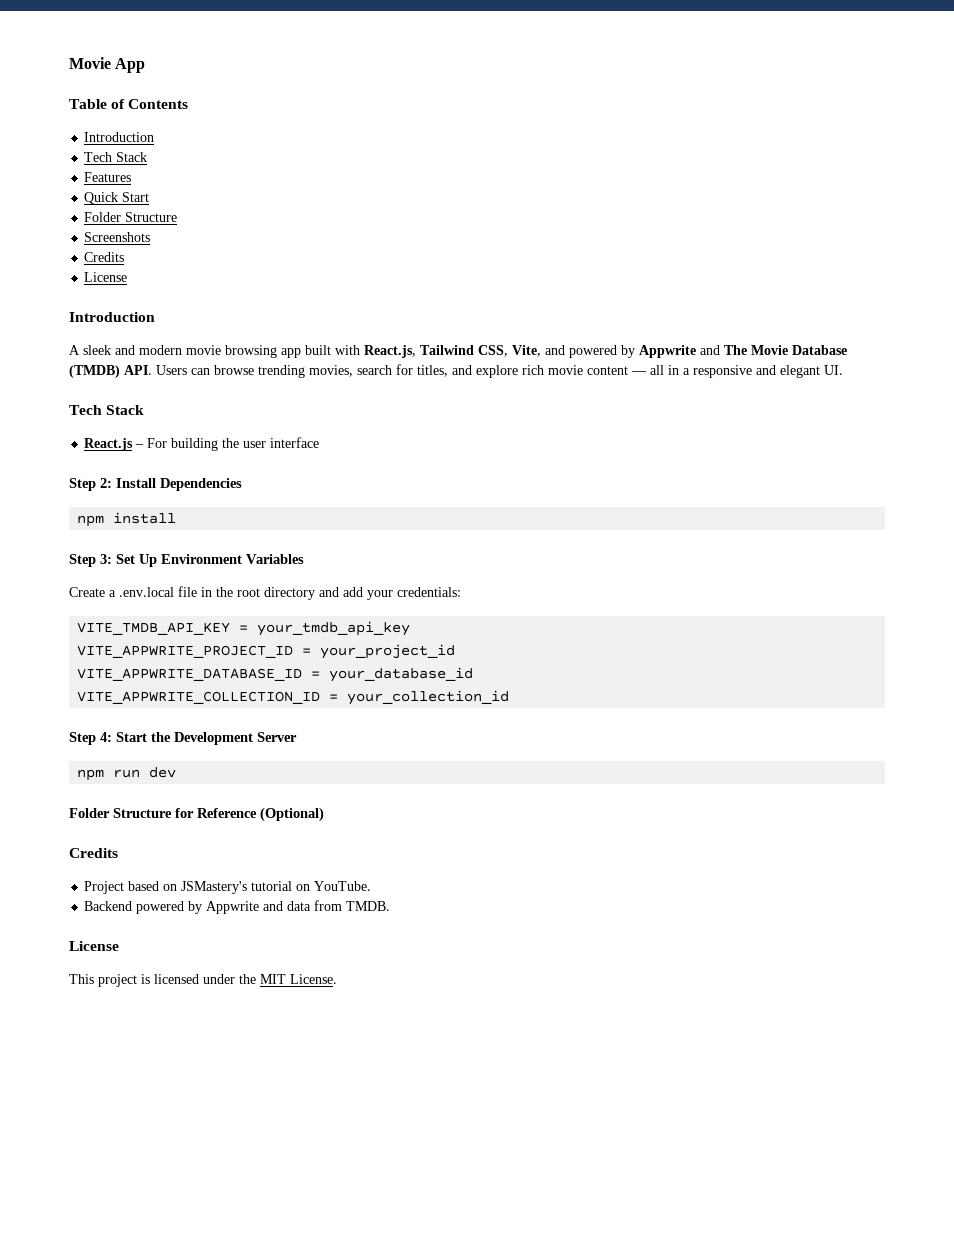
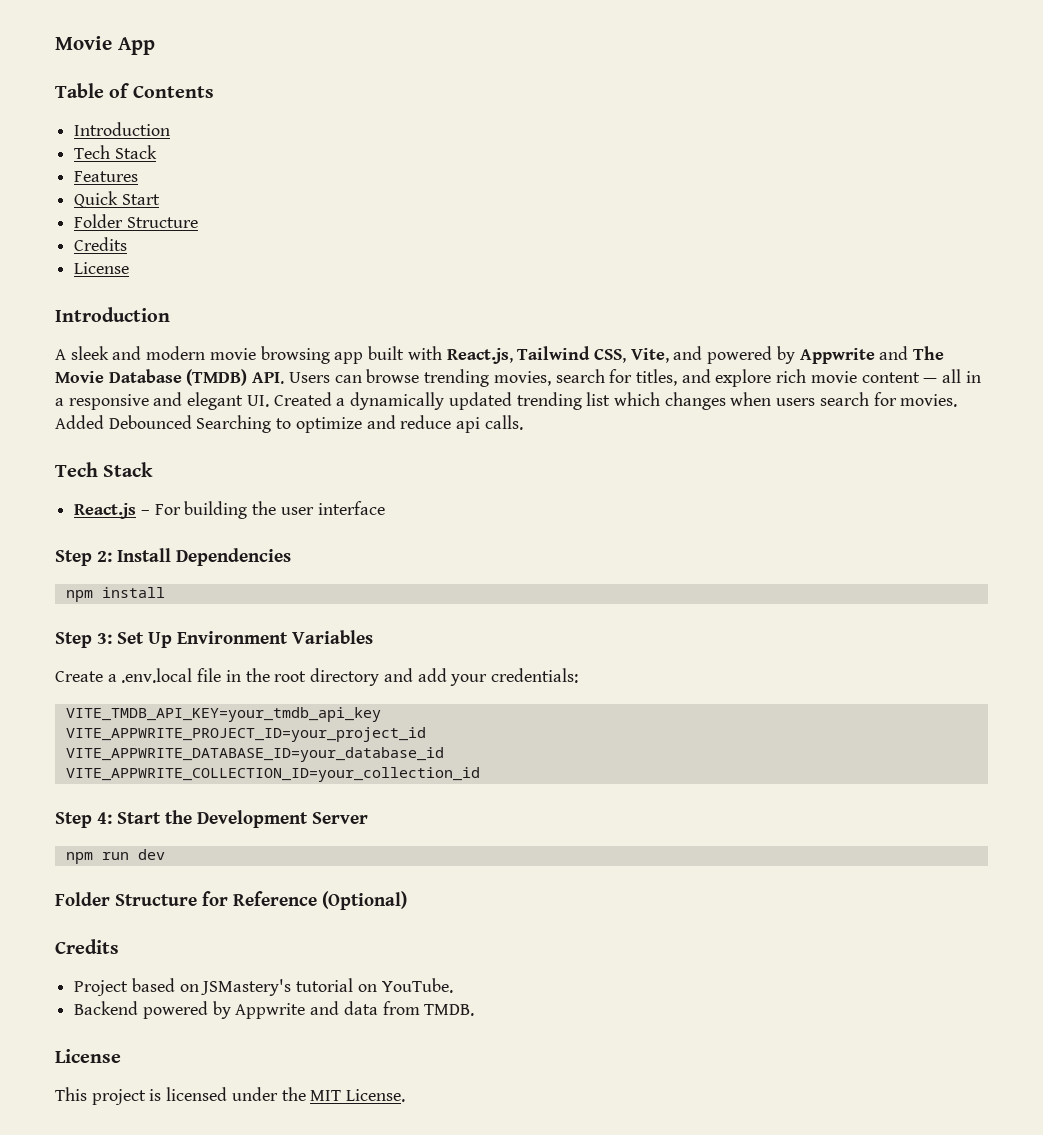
- Screenshots
- A sleek and modern movie browsing app built with React.js, Tailwind CSS, Vite, and powered by Appwrite and The Movie Database (TMDB) API. Users can browse trending movies, search for titles, and explore rich movie content — all in a responsive and elegant UI.
+ A sleek and modern movie browsing app built with React.js, Tailwind CSS, Vite, and powered by Appwrite and The Movie Database (TMDB) API. Users can browse trending movies, search for titles, and explore rich movie content — all in a responsive and elegant UI. Created a dynamically updated trending list which changes when users search for movies. Added Debounced Searching to optimize and reduce api calls.
- VITE_TMDB_API_KEY = your_tmdb_api_key
- VITE_APPWRITE_PROJECT_ID = your_project_id
- VITE_APPWRITE_DATABASE_ID = your_database_id
- VITE_APPWRITE_COLLECTION_ID = your_collection_id
+ VITE_TMDB_API_KEY=your_tmdb_api_key
+ VITE_APPWRITE_PROJECT_ID=your_project_id
+ VITE_APPWRITE_DATABASE_ID=your_database_id
+ VITE_APPWRITE_COLLECTION_ID=your_collection_id

